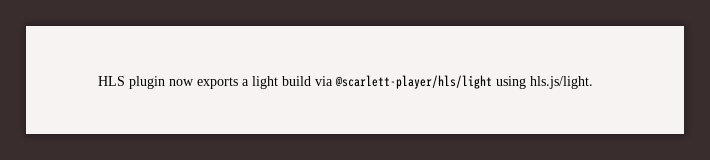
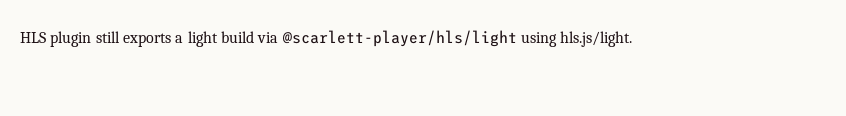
- HLS plugin now exports a light build via @scarlett-player/hls/light using hls.js/light.
+ HLS plugin still exports a light build via @scarlett-player/hls/light using hls.js/light.

